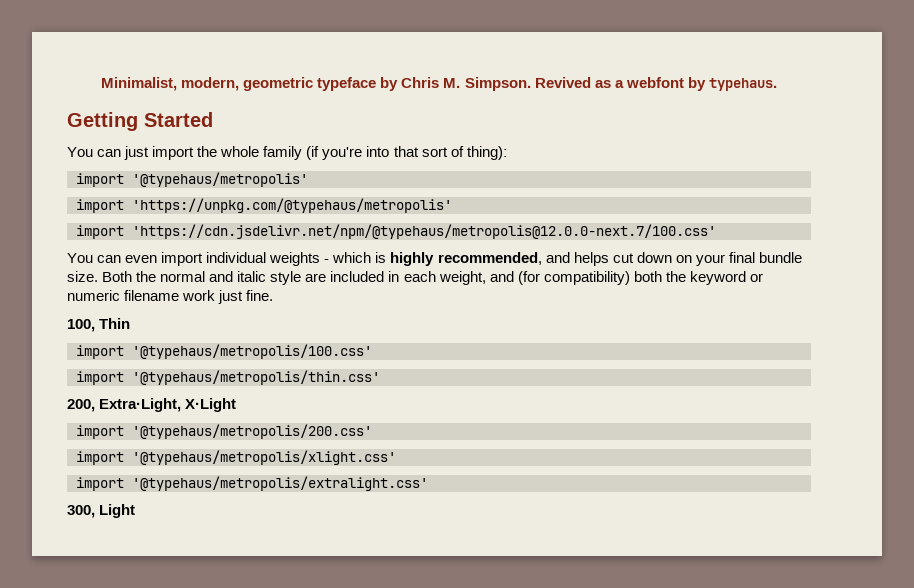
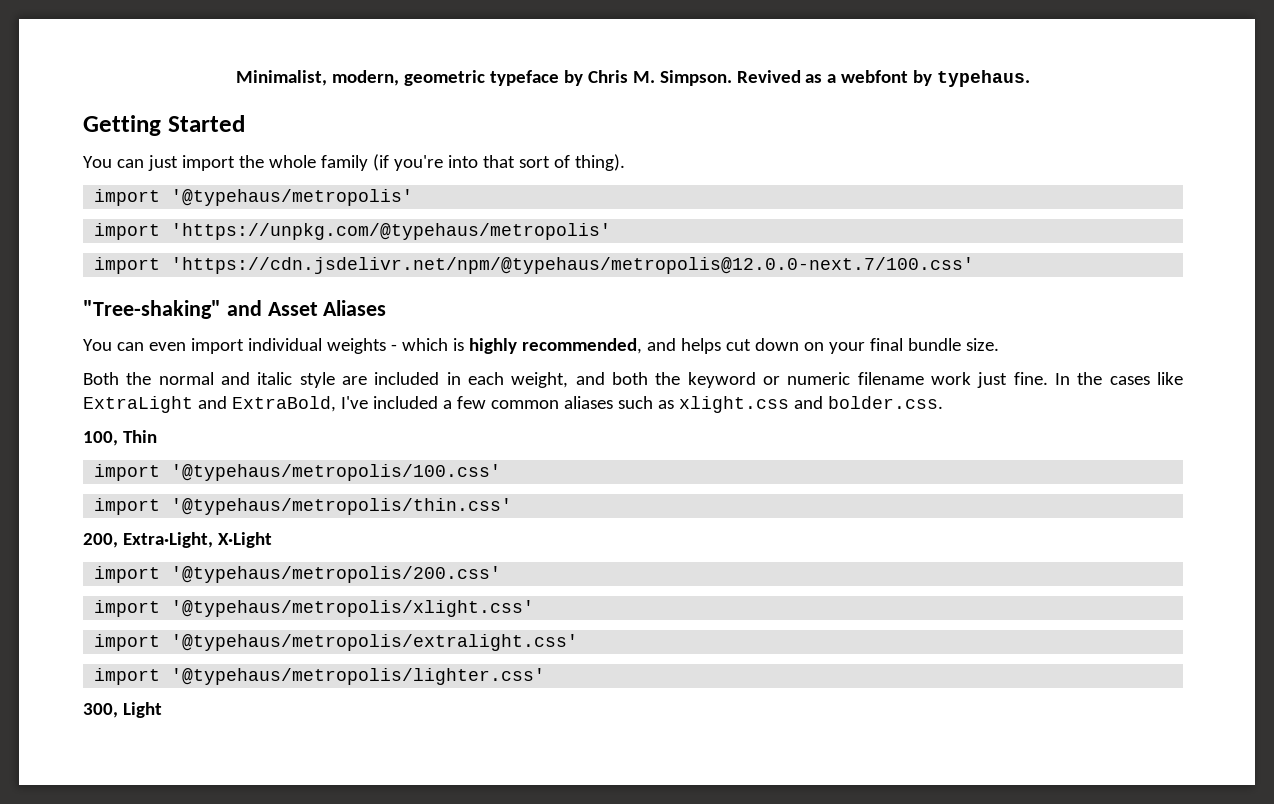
- You can just import the whole family (if you're into that sort of thing):
+ You can just import the whole family (if you're into that sort of thing).
+ "Tree-shaking" and Asset Aliases
- You can even import individual weights - which is highly recommended, and helps cut down on your final bundle size. Both the normal and italic style are included in each weight, and (for compatibility) both the keyword or numeric filename work just fine.
+ You can even import individual weights - which is highly recommended, and helps cut down on your final bundle size.
+ Both the normal and italic style are included in each weight, and both the keyword or numeric filename work just fine. In the cases like ExtraLight and ExtraBold, I've included a few common aliases such as xlight.css and bolder.css.
+ import '@typehaus/metropolis/lighter.css'

